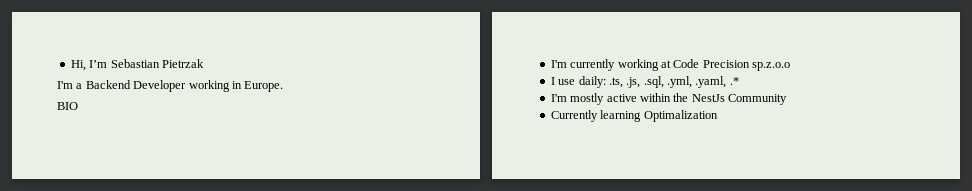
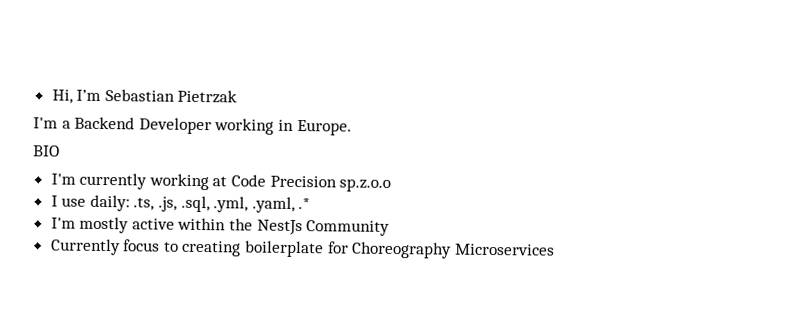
- Currently learning Optimalization
+ Currently focus to creating boilerplate for Choreography Microservices

